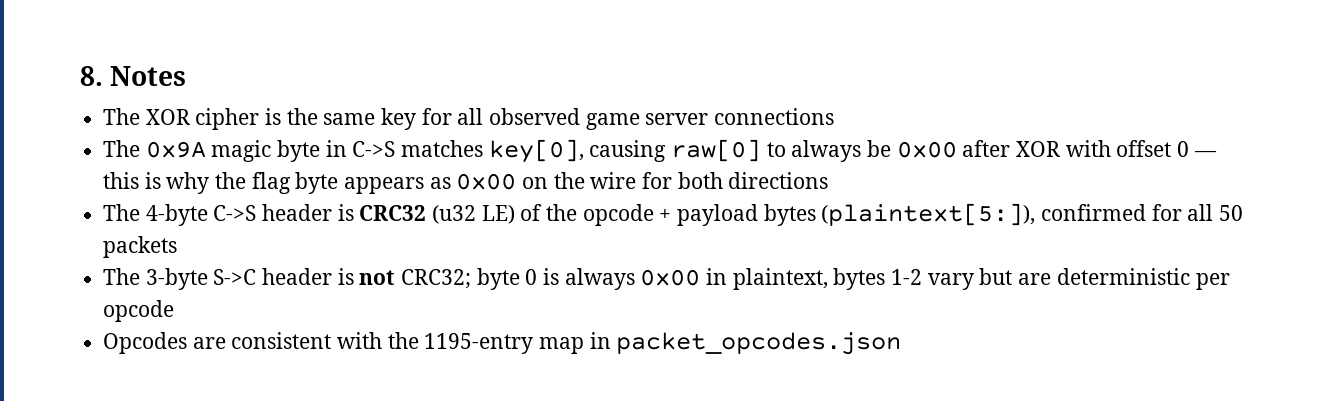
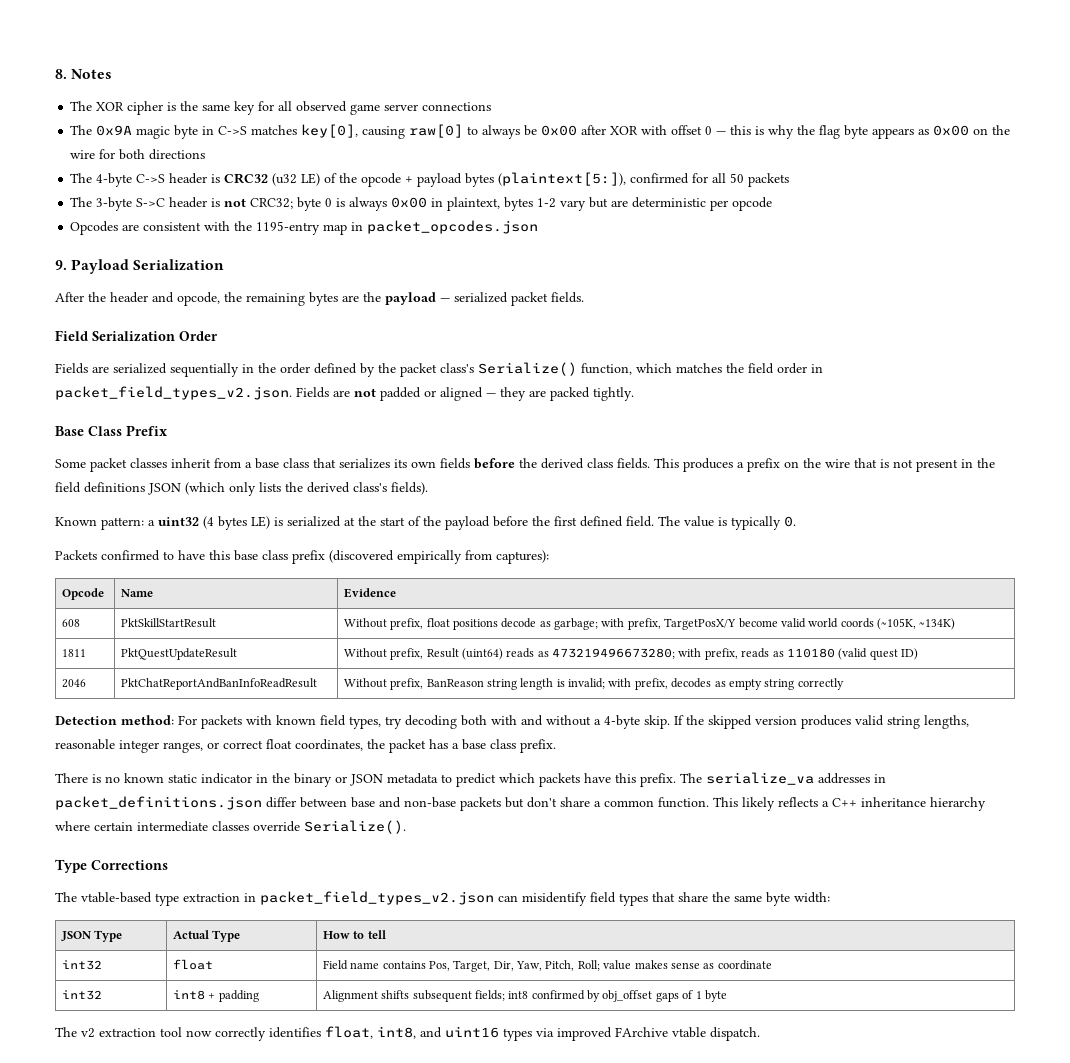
+ 9. Payload Serialization
+ After the header and opcode, the remaining bytes are the payload — serialized packet fields.
+ Field Serialization Order
+ Fields are serialized sequentially in the order defined by the packet class's Serialize() function, which matches the field order in packet_field_types_v2.json. Fields are not padded or aligned — they are packed tightly.
+ Base Class Prefix
+ Some packet classes inherit from a base class that serializes its own fields before the derived class fields. This produces a prefix on the wire that is not present in the field definitions JSON (which only lists the derived class's fields).
+ Known pattern: a uint32 (4 bytes LE) is serialized at the start of the payload before the first defined field. The value is typically 0.
+ Packets confirmed to have this base class prefix (discovered empirically from captures):
+ Opcode | Name | Evidence
+ 608 | PktSkillStartResult | Without prefix, float positions decode as garbage; with prefix, TargetPosX/Y become valid world coords (~105K, ~134K)
+ 1811 | PktQuestUpdateResult | Without prefix, Result (uint64) reads as 473219496673280; with prefix, reads as 110180 (valid quest ID)
+ 2046 | PktChatReportAndBanInfoReadResult | Without prefix, BanReason string length is invalid; with prefix, decodes as empty string correctly
+ Detection method: For packets with known field types, try decoding both with and without a 4-byte skip. If the skipped version produces valid string lengths, reasonable integer ranges, or correct float coordinates, the packet has a base class prefix.
+ There is no known static indicator in the binary or JSON metadata to predict which packets have this prefix. The serialize_va addresses in packet_definitions.json differ between base and non-base packets but don't share a common function. This likely reflects a C++ inheritance hierarchy where certain intermediate classes override Serialize().
+ Type Corrections
+ The vtable-based type extraction in packet_field_types_v2.json can misidentify field types that share the same byte width:
+ JSON Type | Actual Type | How to tell
+ int32 | float | Field name contains Pos, Target, Dir, Yaw, Pitch, Roll; value makes sense as coordinate
+ int32 | int8 + padding | Alignment shifts subsequent fields; int8 confirmed by obj_offset gaps of 1 byte
+ The v2 extraction tool now correctly identifies float, int8, and uint16 types via improved FArchive vtable dispatch.

